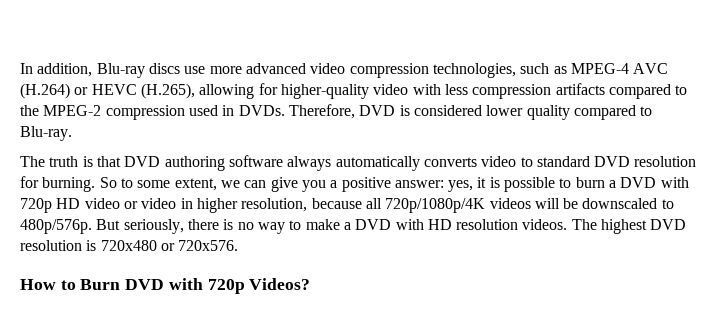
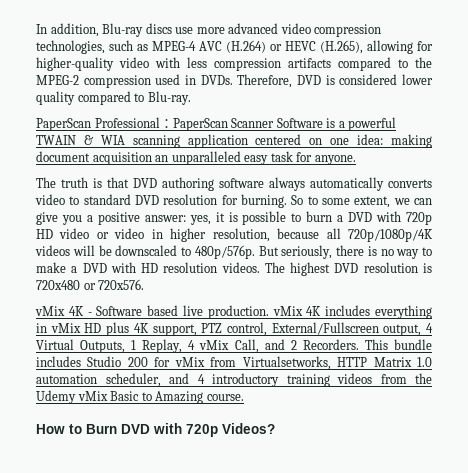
+ PaperScan Professional：PaperScan Scanner Software is a powerful TWAIN & WIA scanning application centered on one idea: making document acquisition an unparalleled easy task for anyone.
+ vMix 4K - Software based live production. vMix 4K includes everything in vMix HD plus 4K support, PTZ control, External/Fullscreen output, 4 Virtual Outputs, 1 Replay, 4 vMix Call, and 2 Recorders. This bundle includes Studio 200 for vMix from Virtualsetworks, HTTP Matrix 1.0 automation scheduler, and 4 introductory training videos from the Udemy vMix Basic to Amazing course.

